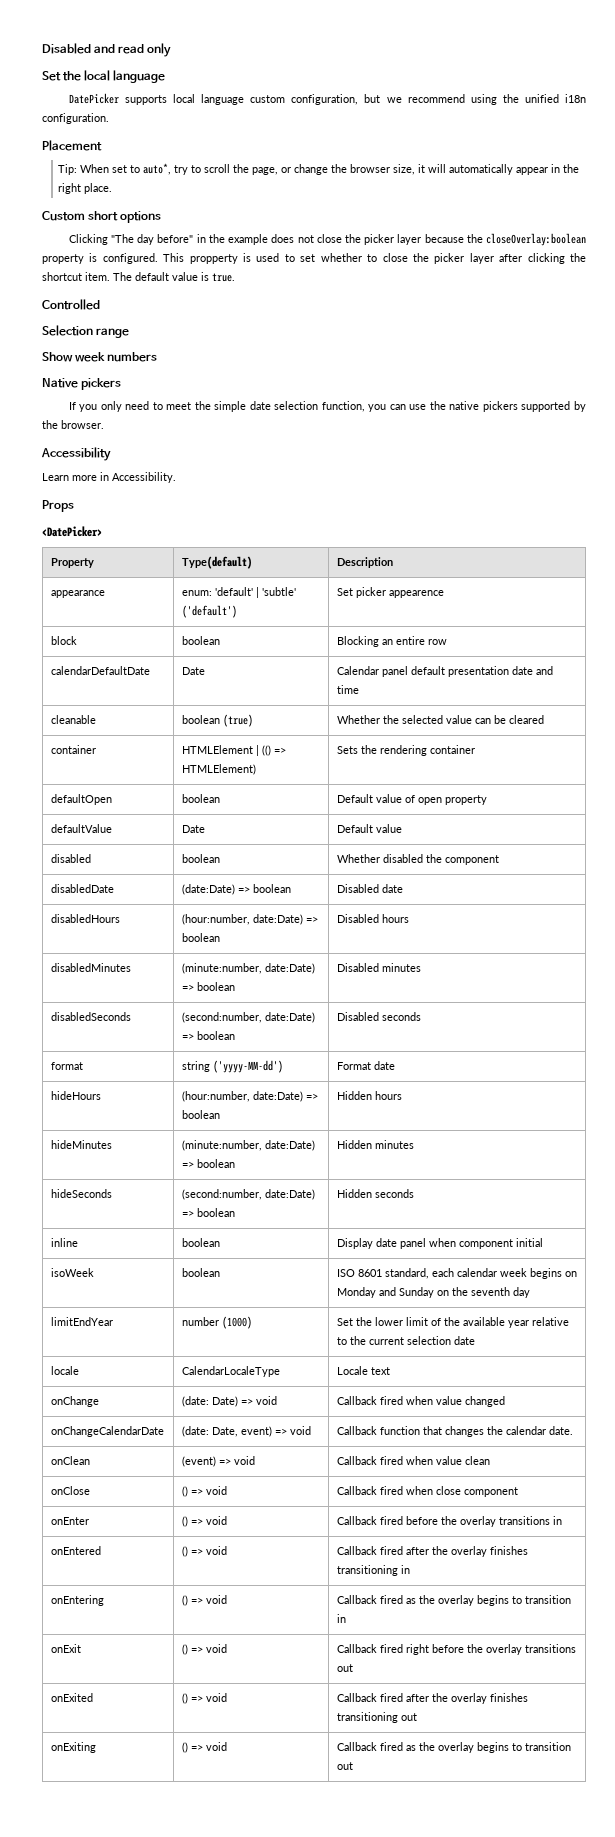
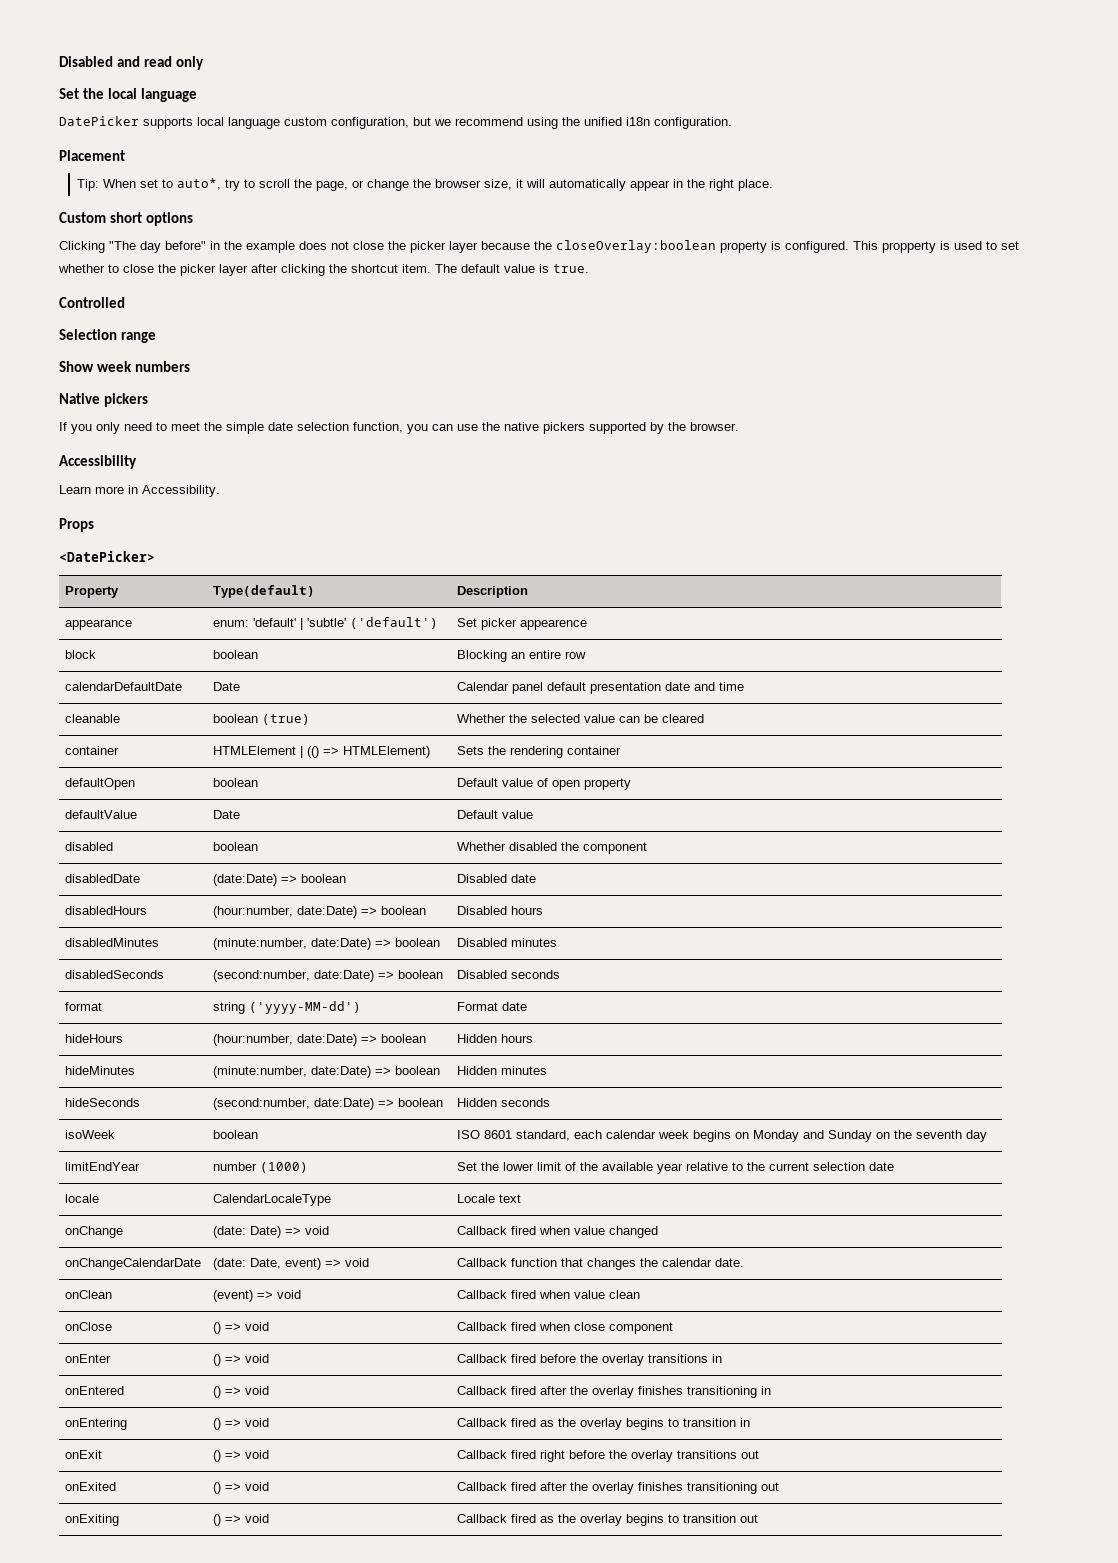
- inline | boolean | Display date panel when component initial

